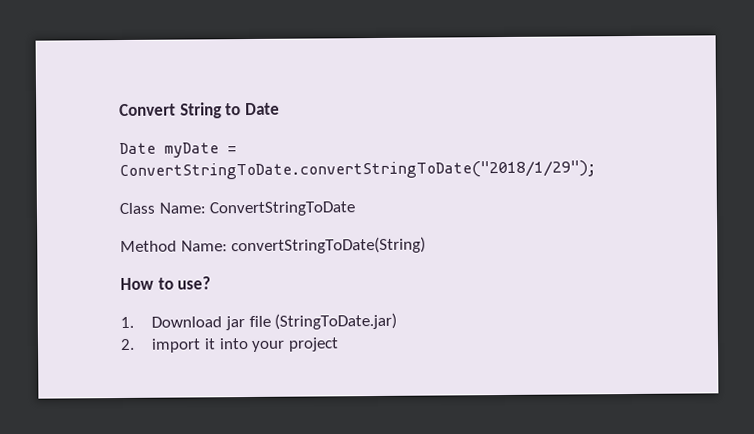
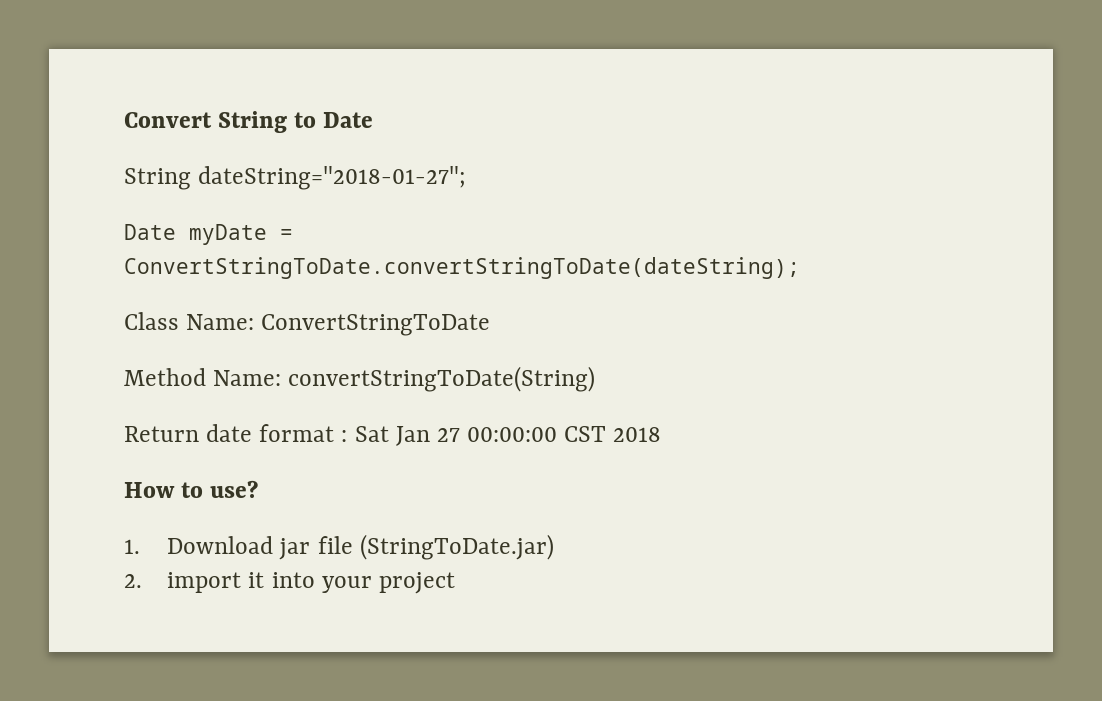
+ String dateString="2018-01-27";
- Date myDate = ConvertStringToDate.convertStringToDate("2018/1/29");
+ Date myDate = ConvertStringToDate.convertStringToDate(dateString);
+ Return date format : Sat Jan 27 00:00:00 CST 2018

